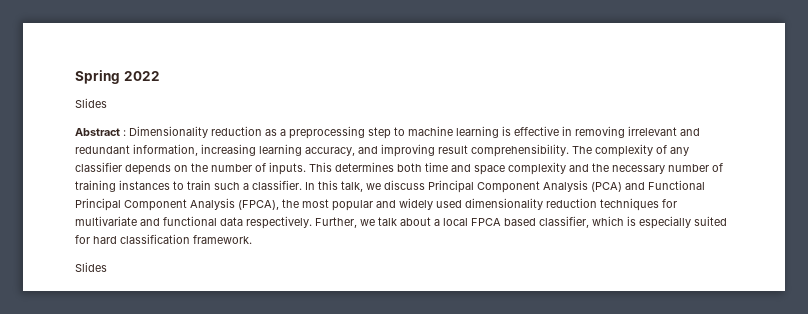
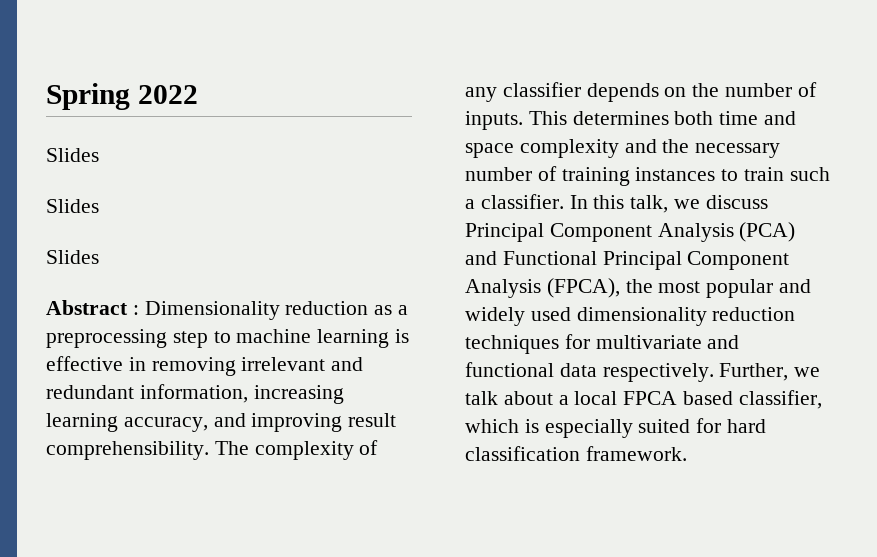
  Spring 2022
+ Slides
+ Slides
  Further, we talk about a local FPCA based classifier, which is especially suited for hard classification framework.
- Slides

